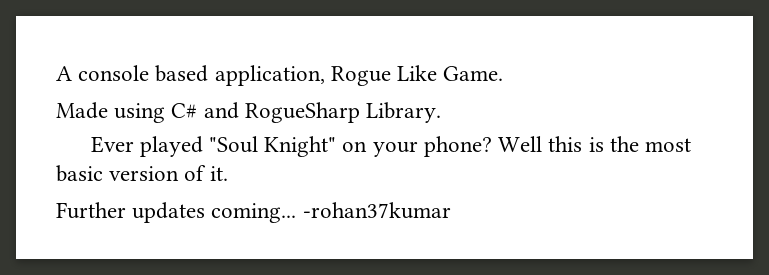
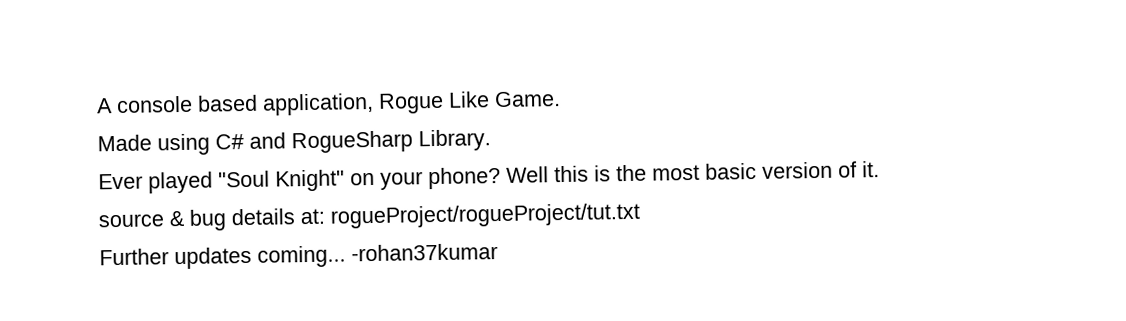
+ source & bug details at: rogueProject/rogueProject/tut.txt

